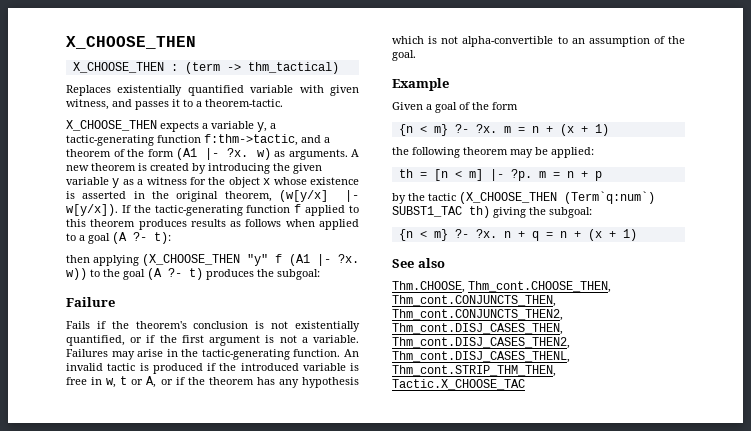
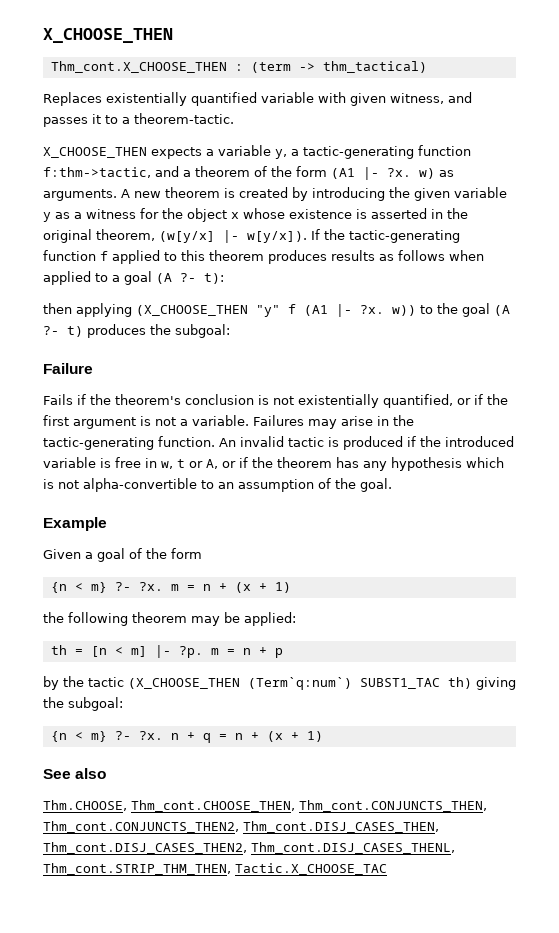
- X_CHOOSE_THEN : (term -> thm_tactical)
+ Thm_cont.X_CHOOSE_THEN : (term -> thm_tactical)

